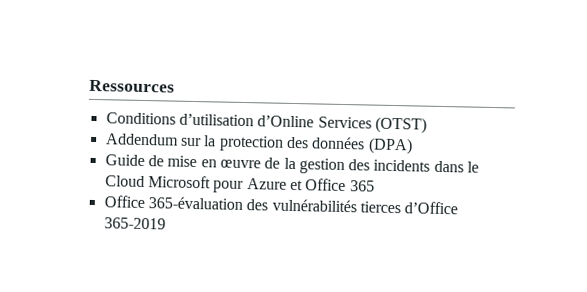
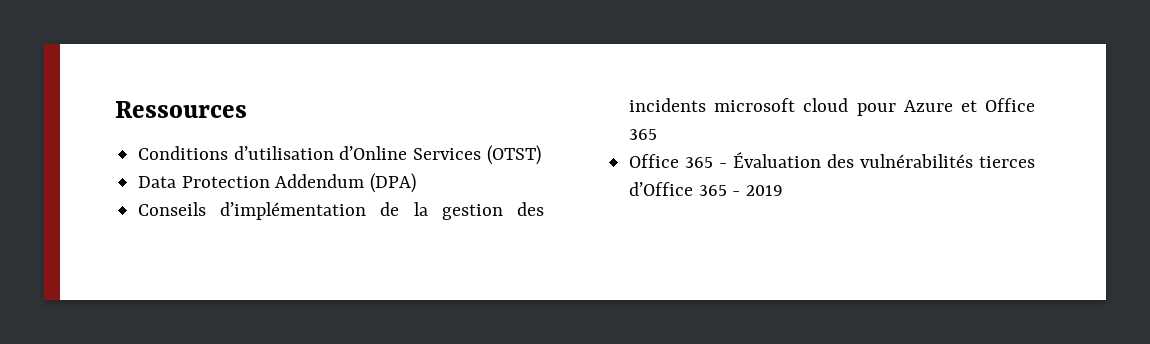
- Addendum sur la protection des données (DPA)
- Guide de mise en œuvre de la gestion des incidents dans le Cloud Microsoft pour Azure et Office 365
+ Data Protection Addendum (DPA)
+ Conseils d’implémentation de la gestion des incidents microsoft cloud pour Azure et Office 365
- Office 365-évaluation des vulnérabilités tierces d’Office 365-2019
+ Office 365 - Évaluation des vulnérabilités tierces d’Office 365 - 2019

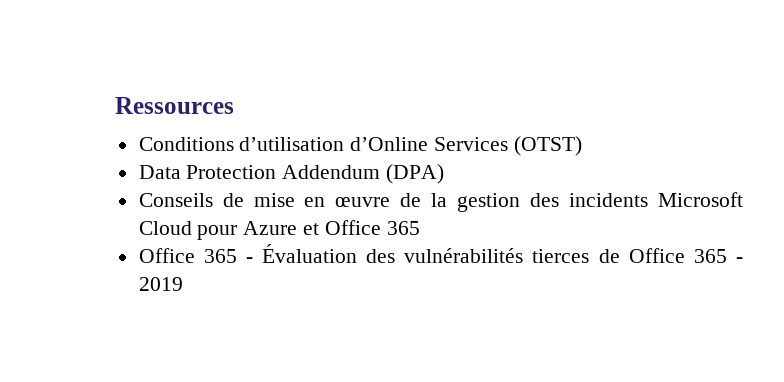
- Conseils d’implémentation de la gestion des incidents microsoft cloud pour Azure et Office 365
+ Conseils de mise en œuvre de la gestion des incidents Microsoft Cloud pour Azure et Office 365
- Office 365 - Évaluation des vulnérabilités tierces d’Office 365 - 2019
+ Office 365 - Évaluation des vulnérabilités tierces de Office 365 - 2019

